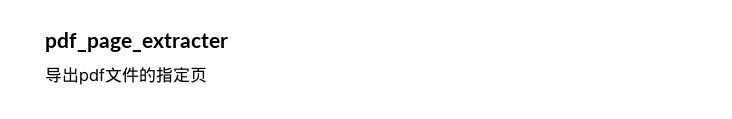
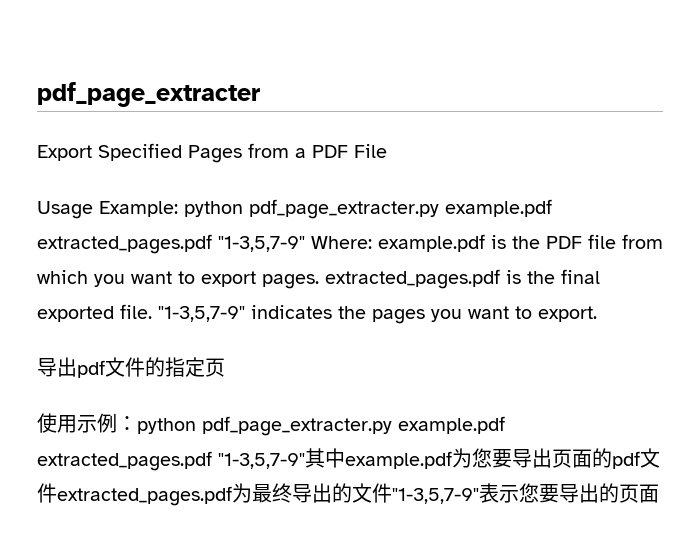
+ Export Specified Pages from a PDF File
+ Usage Example: python pdf_page_extracter.py example.pdf extracted_pages.pdf "1-3,5,7-9" Where: example.pdf is the PDF file from which you want to export pages. extracted_pages.pdf is the final exported file. "1-3,5,7-9" indicates the pages you want to export.
+ 使用示例：python pdf_page_extracter.py example.pdf extracted_pages.pdf "1-3,5,7-9"其中example.pdf为您要导出页面的pdf文件extracted_pages.pdf为最终导出的文件"1-3,5,7-9"表示您要导出的页面

